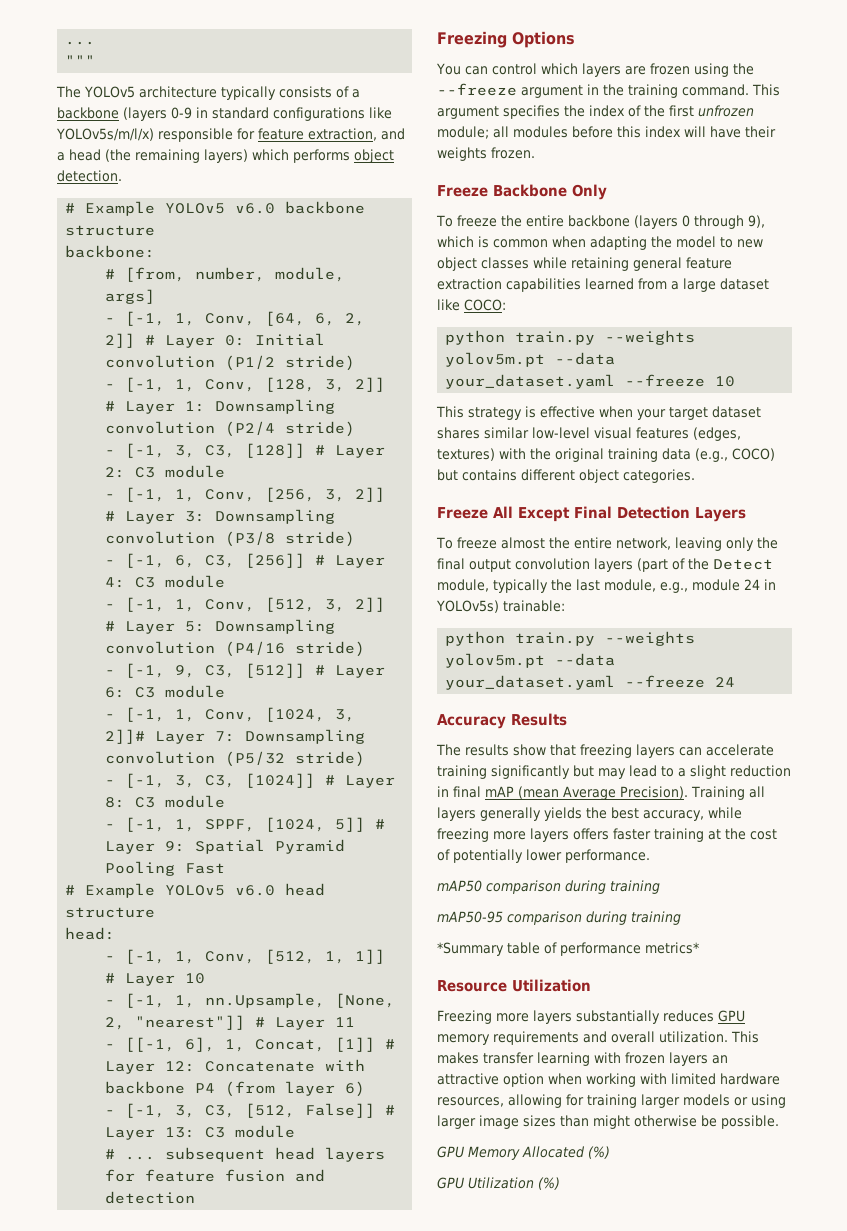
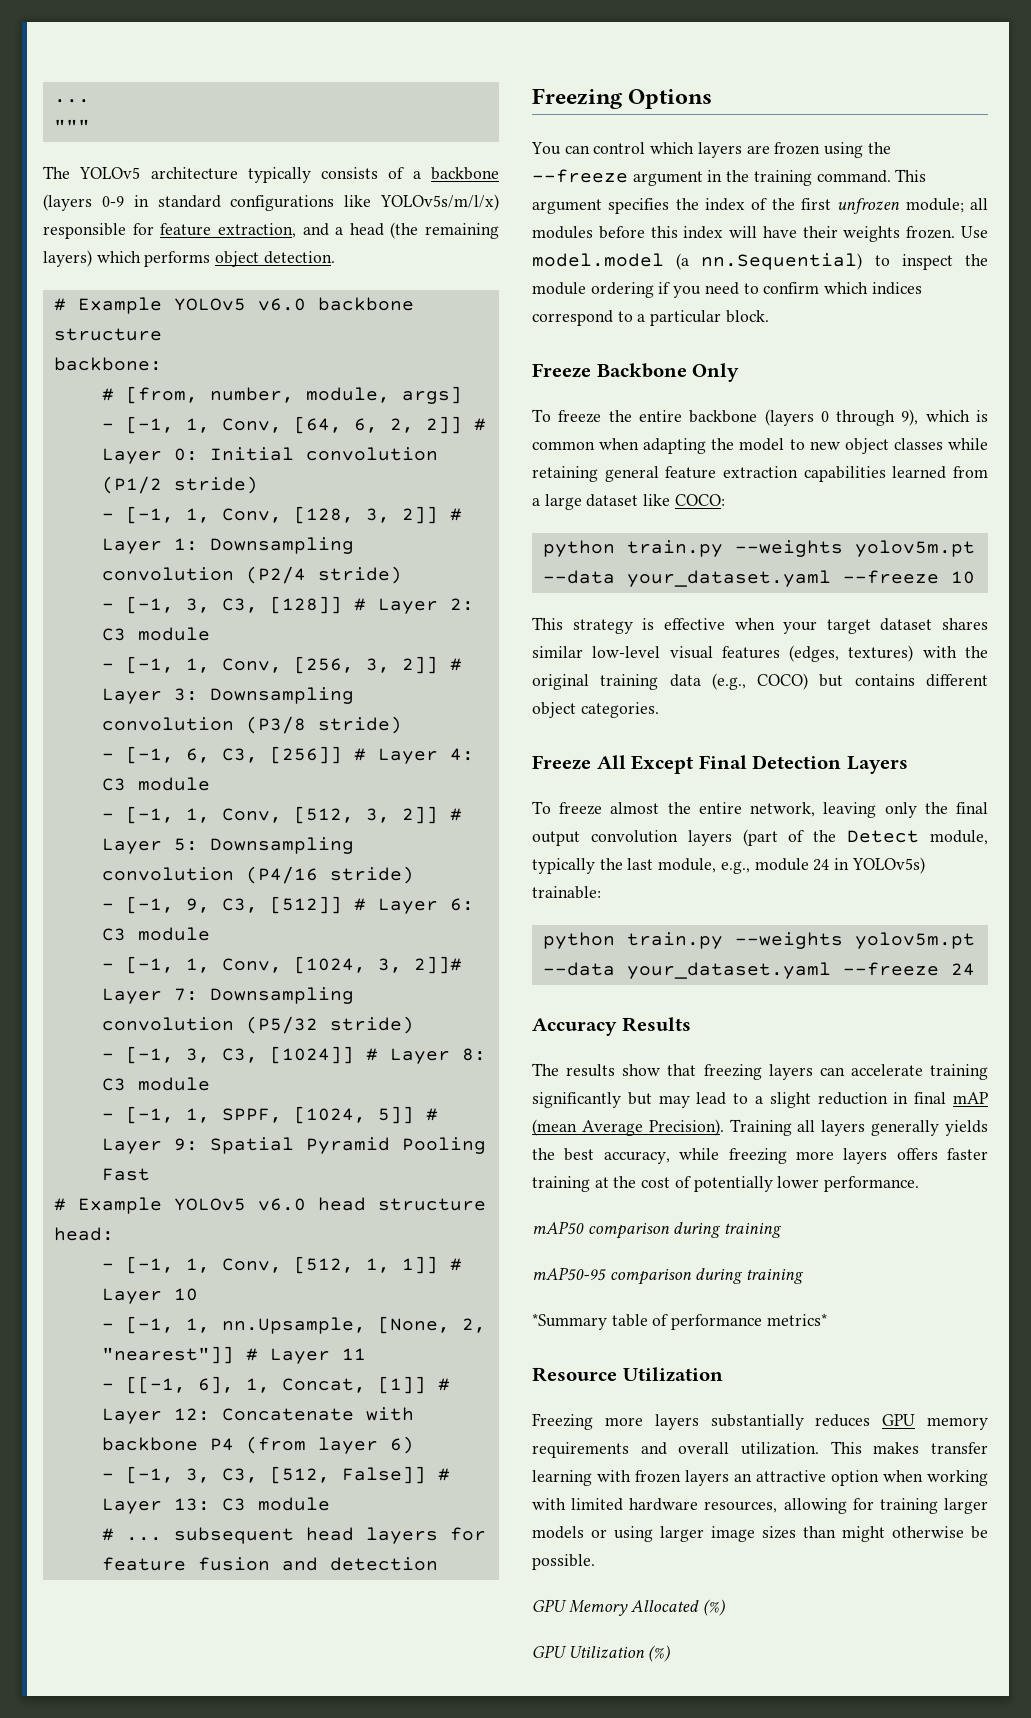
+ Use model.model (a nn.Sequential) to inspect the module ordering if you need to confirm which indices correspond to a particular block.

